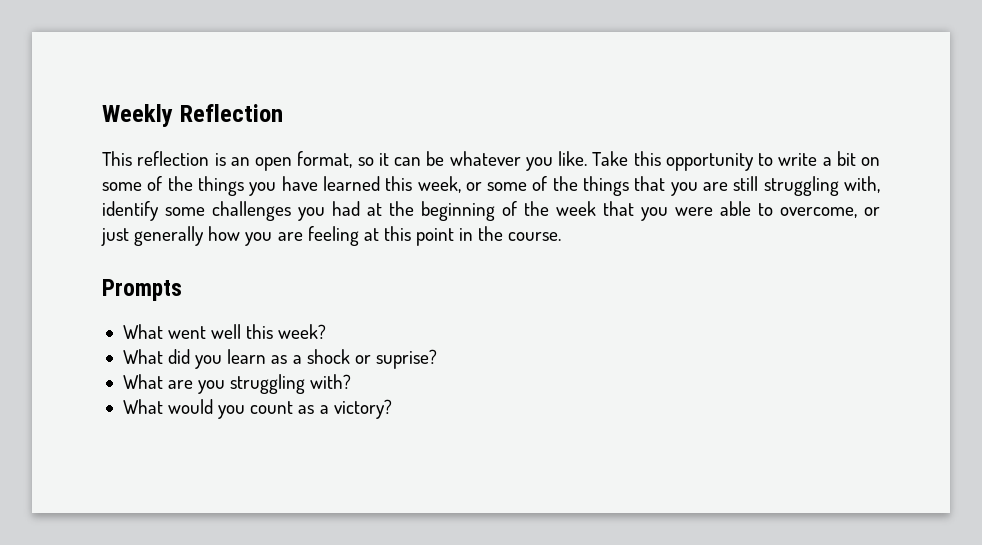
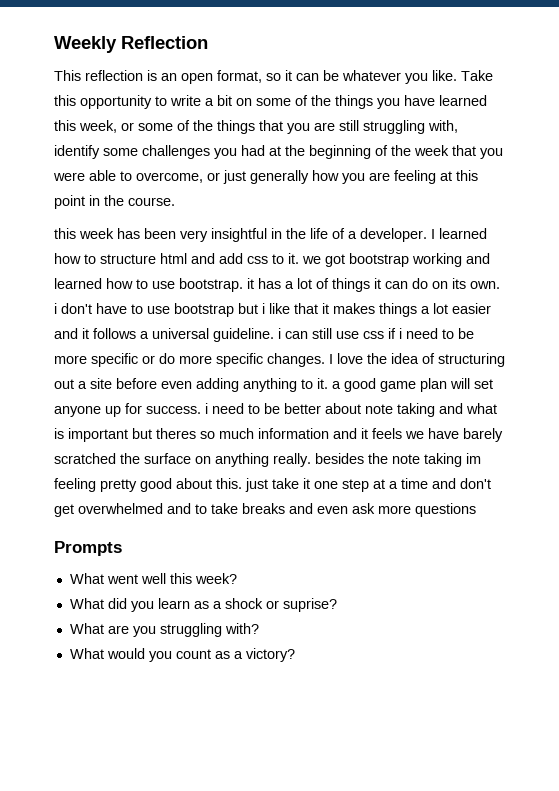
+ this week has been very insightful in the life of a developer. I learned how to structure html and add css to it. we got bootstrap working and learned how to use bootstrap. it has a lot of things it can do on its own. i don't have to use bootstrap but i like that it makes things a lot easier and it follows a universal guideline. i can still use css if i need to be more specific or do more specific changes. I love the idea of structuring out a site before even adding anything to it. a good game plan will set anyone up for success. i need to be better about note taking and what is important but theres so much information and it feels we have barely scratched the surface on anything really. besides the note taking im feeling pretty good about this. just take it one step at a time and don't get overwhelmed and to take breaks and even ask more questions

